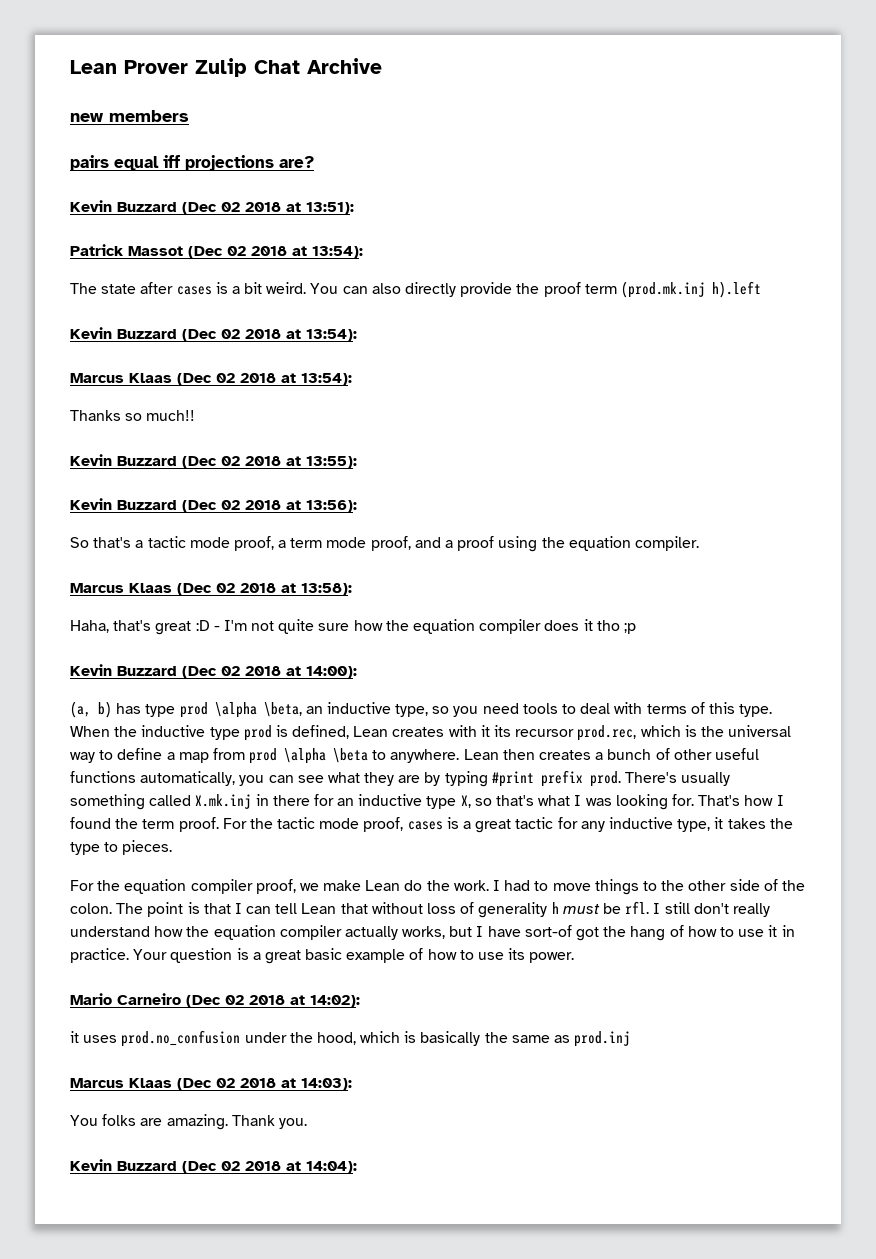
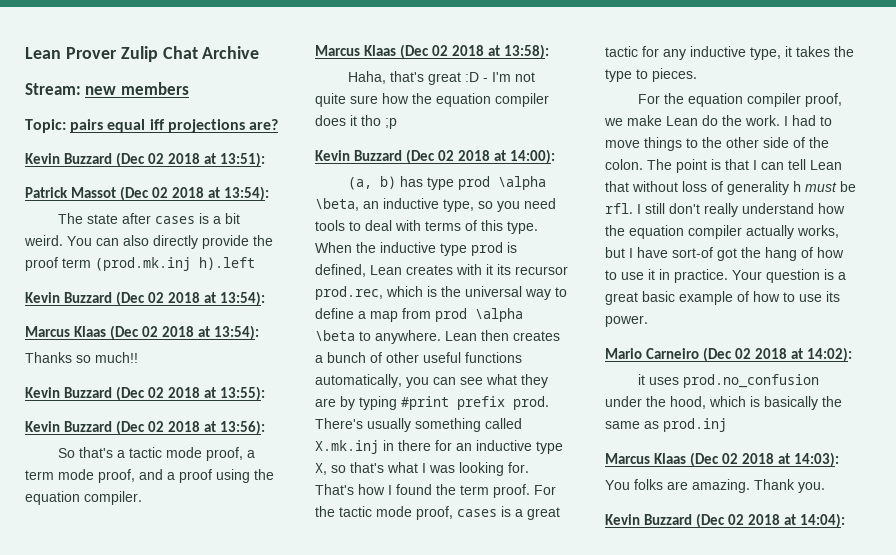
- new members
+ Stream: new members
- pairs equal iff projections are?
+ Topic: pairs equal iff projections are?

